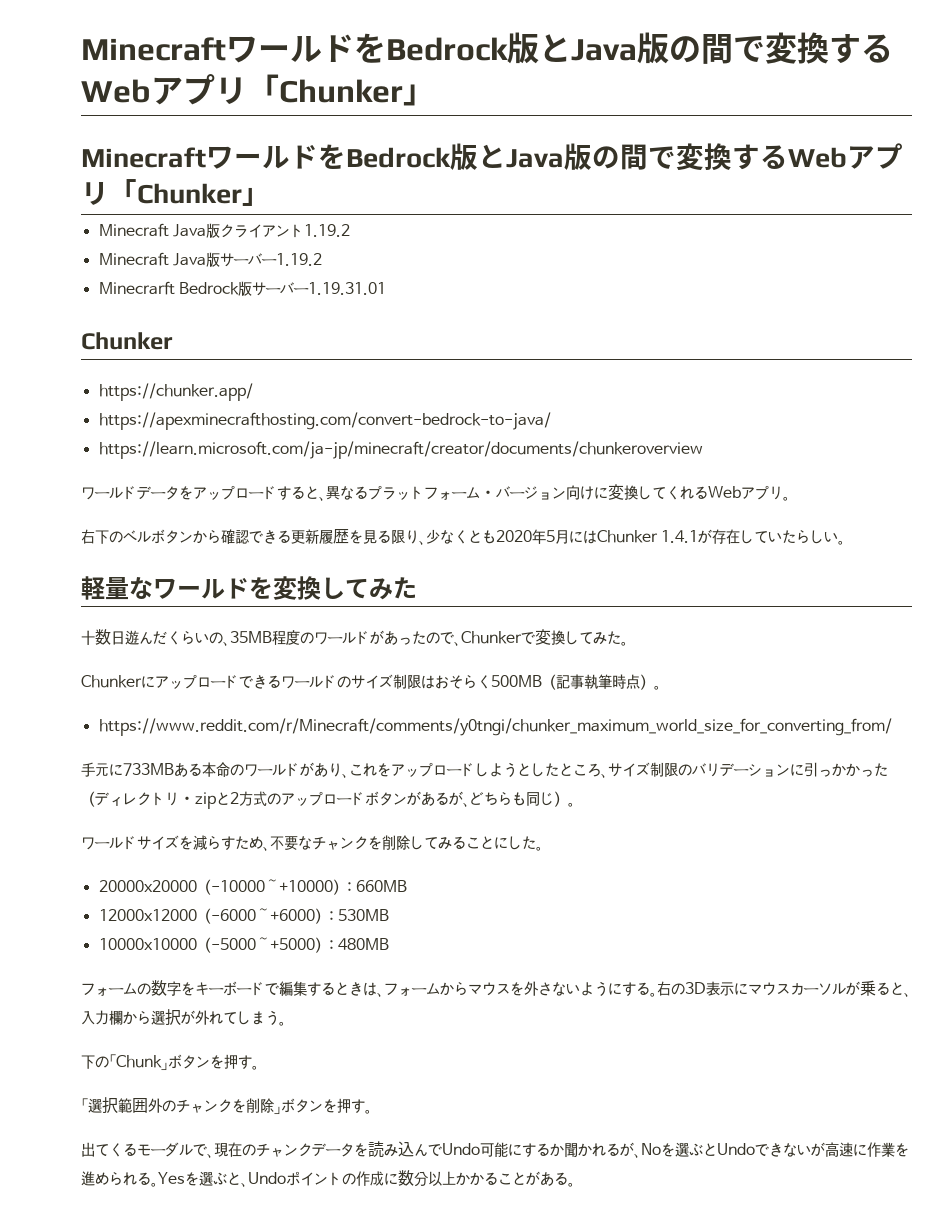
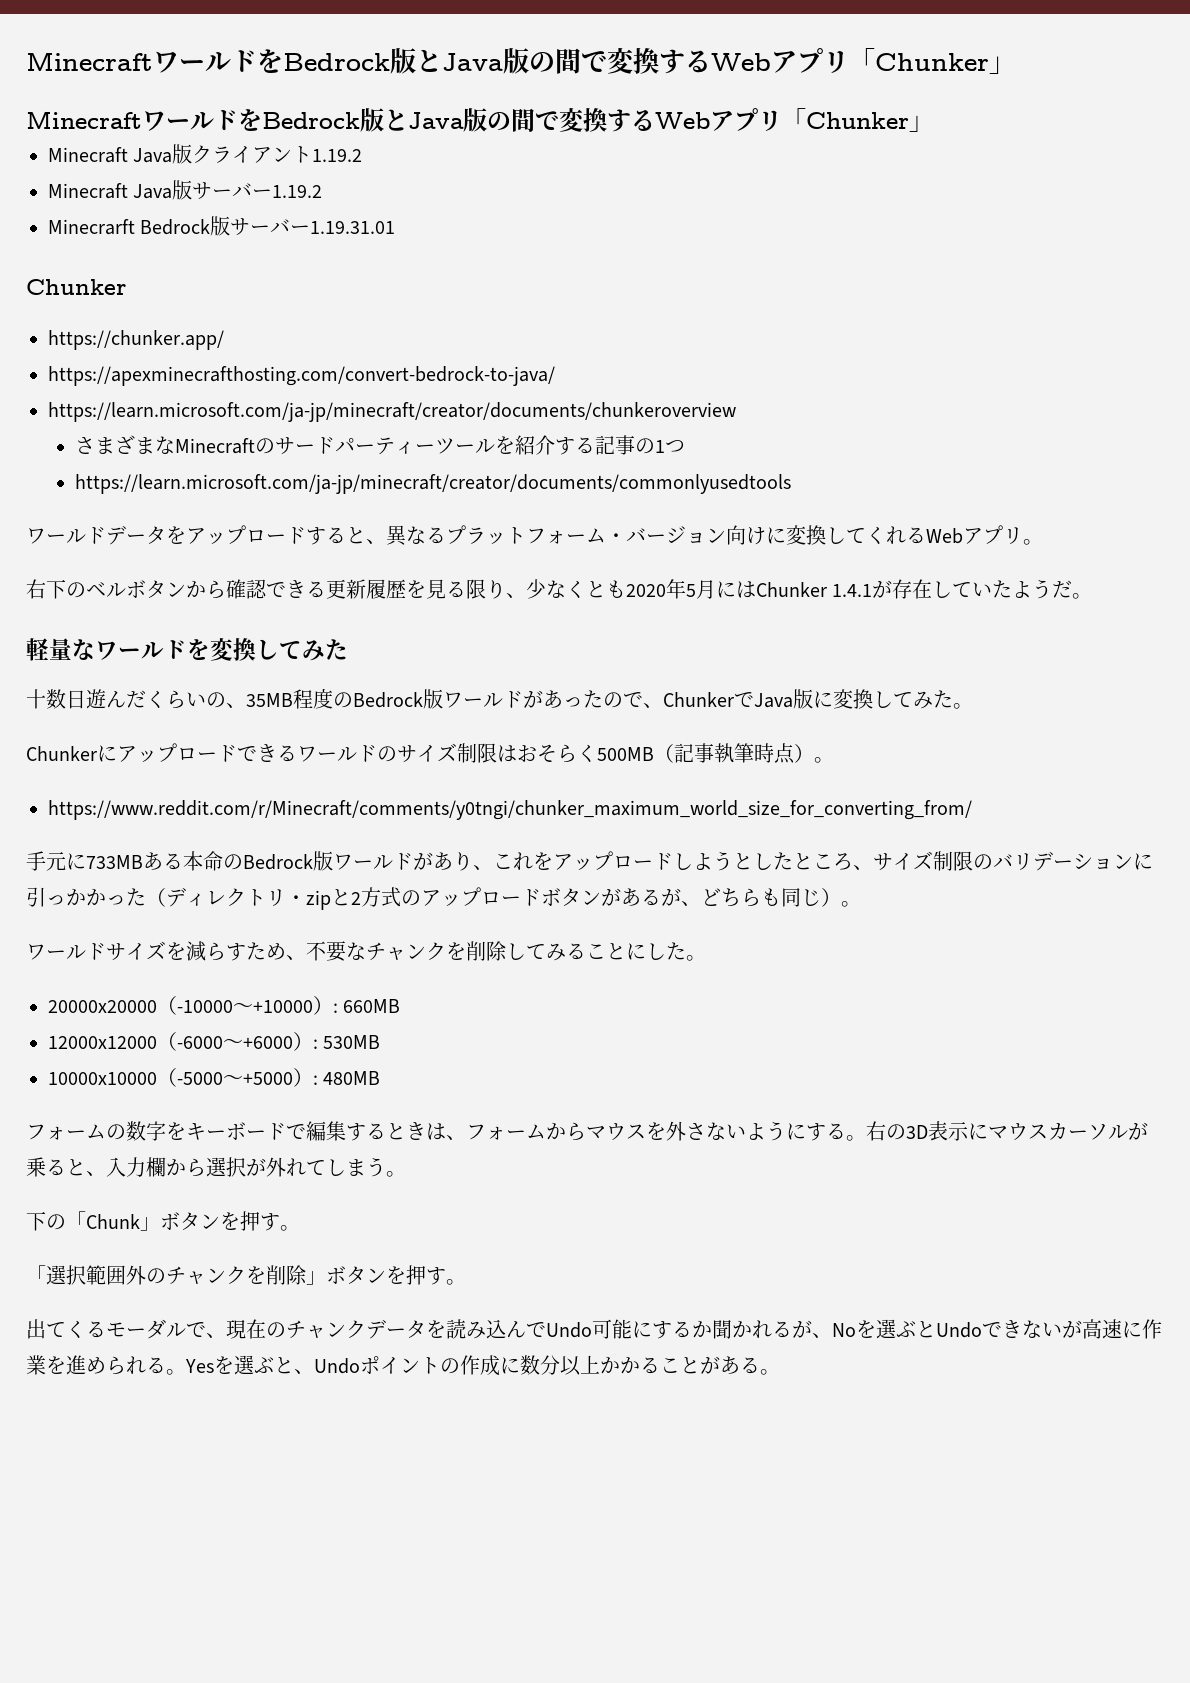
+ さまざまなMinecraftのサードパーティーツールを紹介する記事の1つ
+ https://learn.microsoft.com/ja-jp/minecraft/creator/documents/commonlyusedtools
- 右下のベルボタンから確認できる更新履歴を見る限り、少なくとも2020年5月にはChunker 1.4.1が存在していたらしい。
+ 右下のベルボタンから確認できる更新履歴を見る限り、少なくとも2020年5月にはChunker 1.4.1が存在していたようだ。
- 十数日遊んだくらいの、35MB程度のワールドがあったので、Chunkerで変換してみた。
+ 十数日遊んだくらいの、35MB程度のBedrock版ワールドがあったので、ChunkerでJava版に変換してみた。
- 手元に733MBある本命のワールドがあり、これをアップロードしようとしたところ、サイズ制限のバリデーションに引っかかった（ディレクトリ・zipと2方式のアップロードボタンがあるが、どちらも同じ）。
+ 手元に733MBある本命のBedrock版ワールドがあり、これをアップロードしようとしたところ、サイズ制限のバリデーションに引っかかった（ディレクトリ・zipと2方式のアップロードボタンがあるが、どちらも同じ）。

